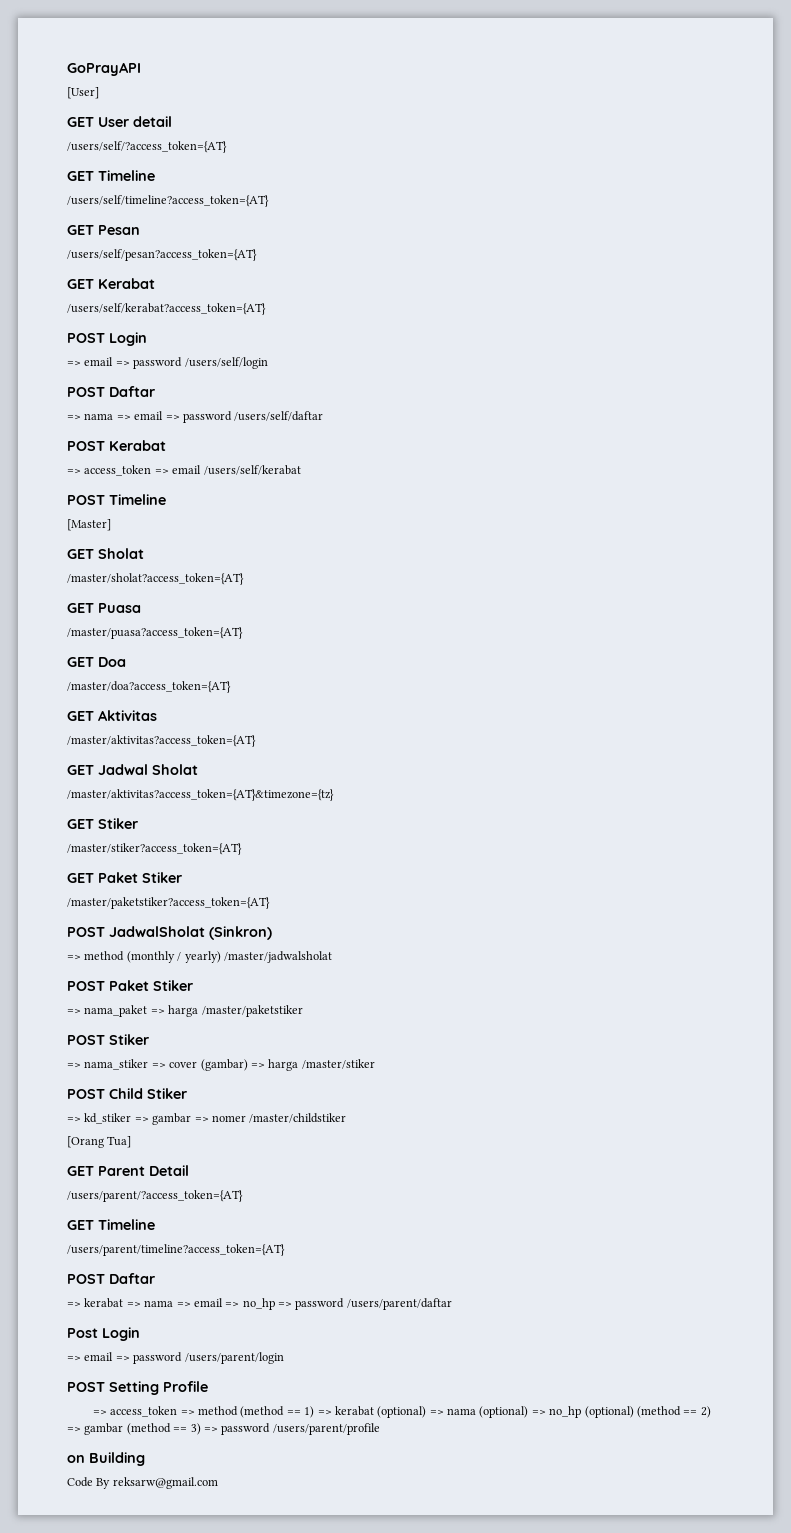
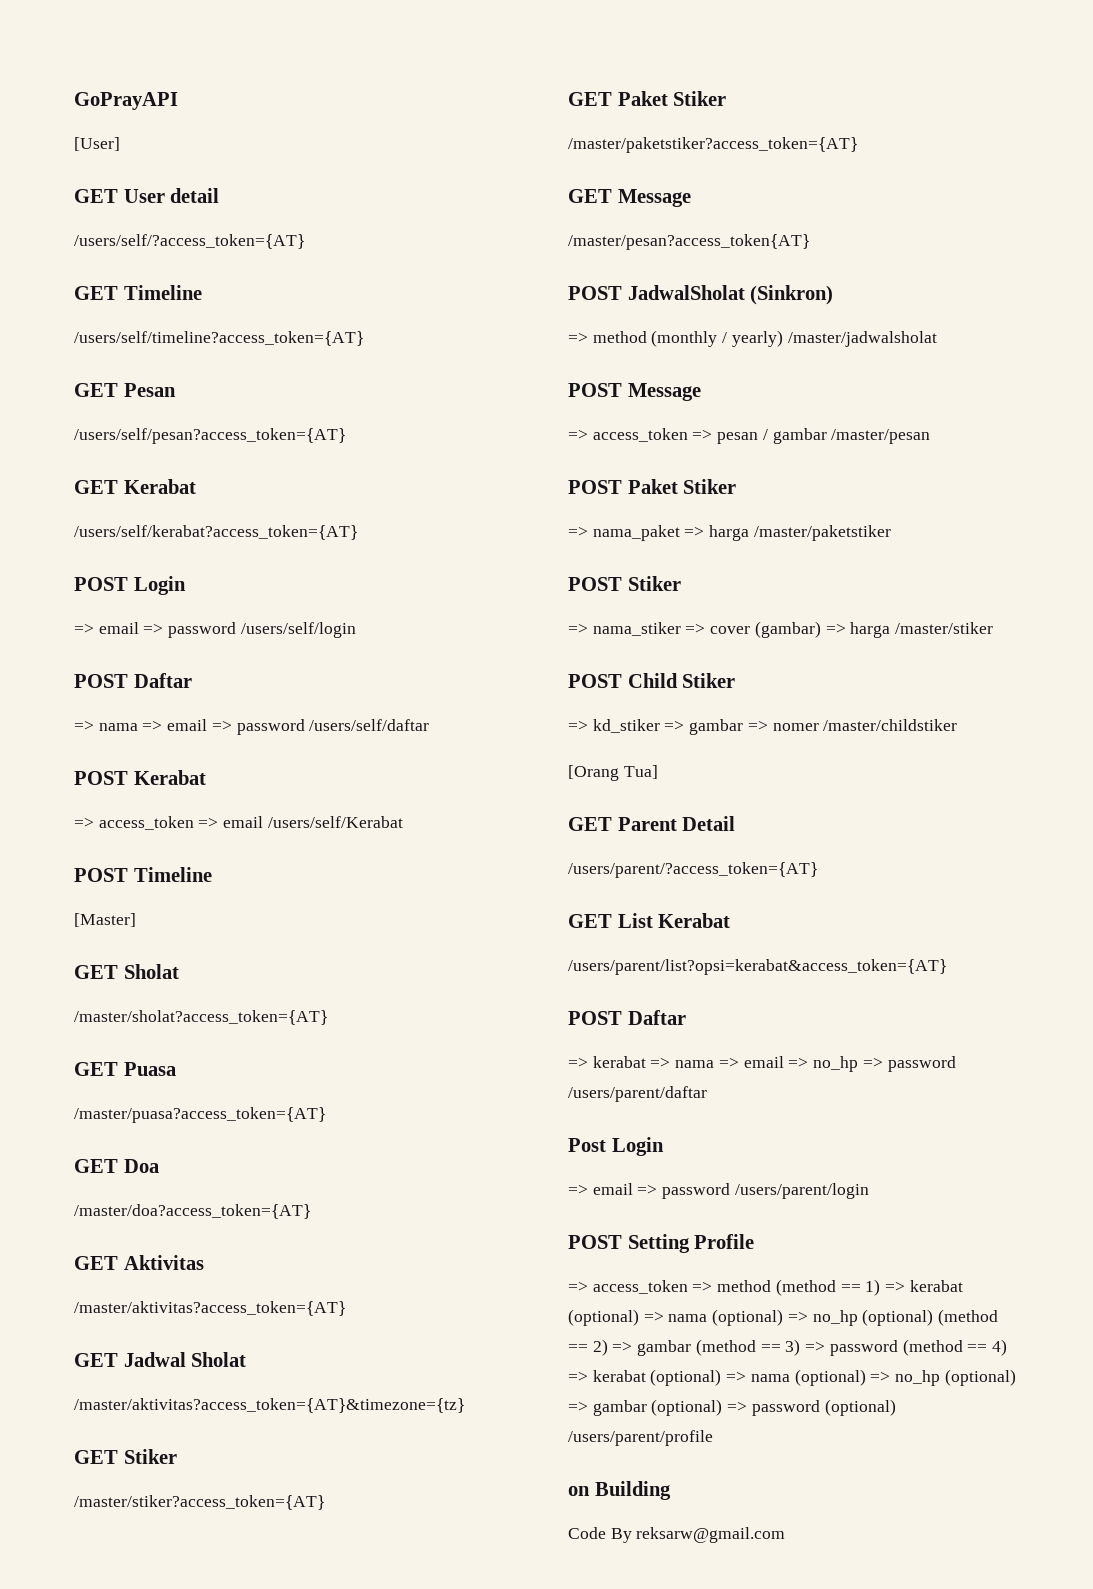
- => access_token => email /users/self/kerabat
+ => access_token => email /users/self/Kerabat
+ GET Message
+ /master/pesan?access_token{AT}
+ POST Message
+ => access_token => pesan / gambar /master/pesan
  /users/parent/?access_token={AT}
- GET Timeline
- /users/parent/timeline?access_token={AT}
+ GET List Kerabat
+ /users/parent/list?opsi=kerabat&access_token={AT}
- => access_token => method (method == 1) => kerabat (optional) => nama (optional) => no_hp (optional) (method == 2) => gambar (method == 3) => password /users/parent/profile
+ => access_token => method (method == 1) => kerabat (optional) => nama (optional) => no_hp (optional) (method == 2) => gambar (method == 3) => password (method == 4) => kerabat (optional) => nama (optional) => no_hp (optional) => gambar (optional) => password (optional) /users/parent/profile

